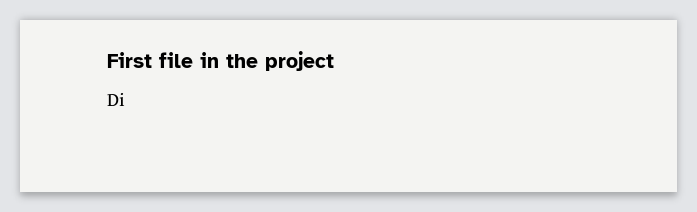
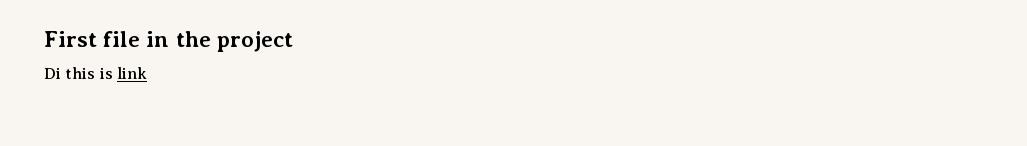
- Di
+ Di this is link

